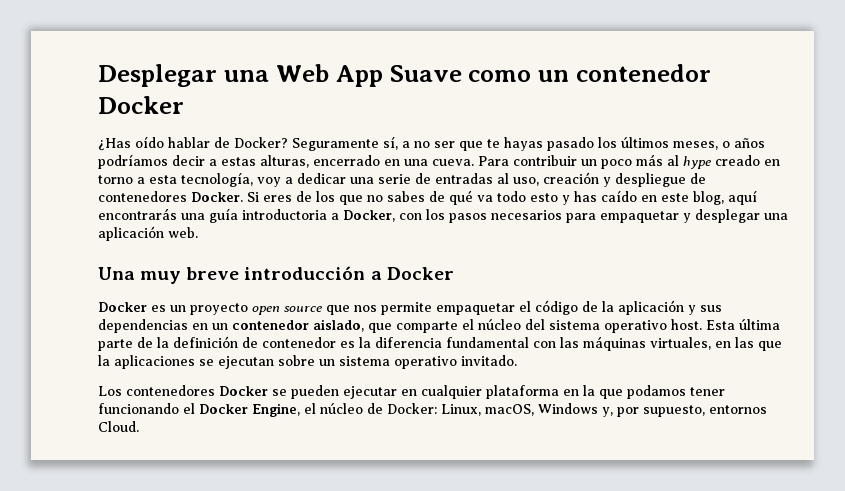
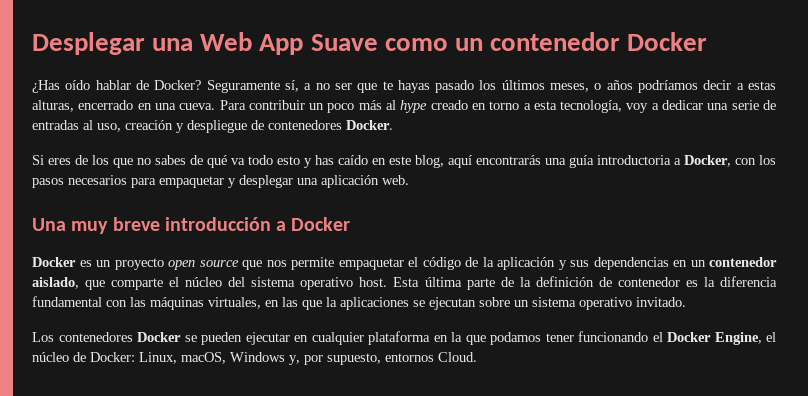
- Para contribuir un poco más al hype creado en torno a esta tecnología, voy a dedicar una serie de entradas al uso, creación y despliegue de contenedores Docker. Si eres de los que no sabes de qué va todo esto y has caído en este blog, aquí encontrarás una guía introductoria a Docker, con los pasos necesarios para empaquetar y desplegar una aplicación web.
+ Para contribuir un poco más al hype creado en torno a esta tecnología, voy a dedicar una serie de entradas al uso, creación y despliegue de contenedores Docker.
+ Si eres de los que no sabes de qué va todo esto y has caído en este blog, aquí encontrarás una guía introductoria a Docker, con los pasos necesarios para empaquetar y desplegar una aplicación web.

